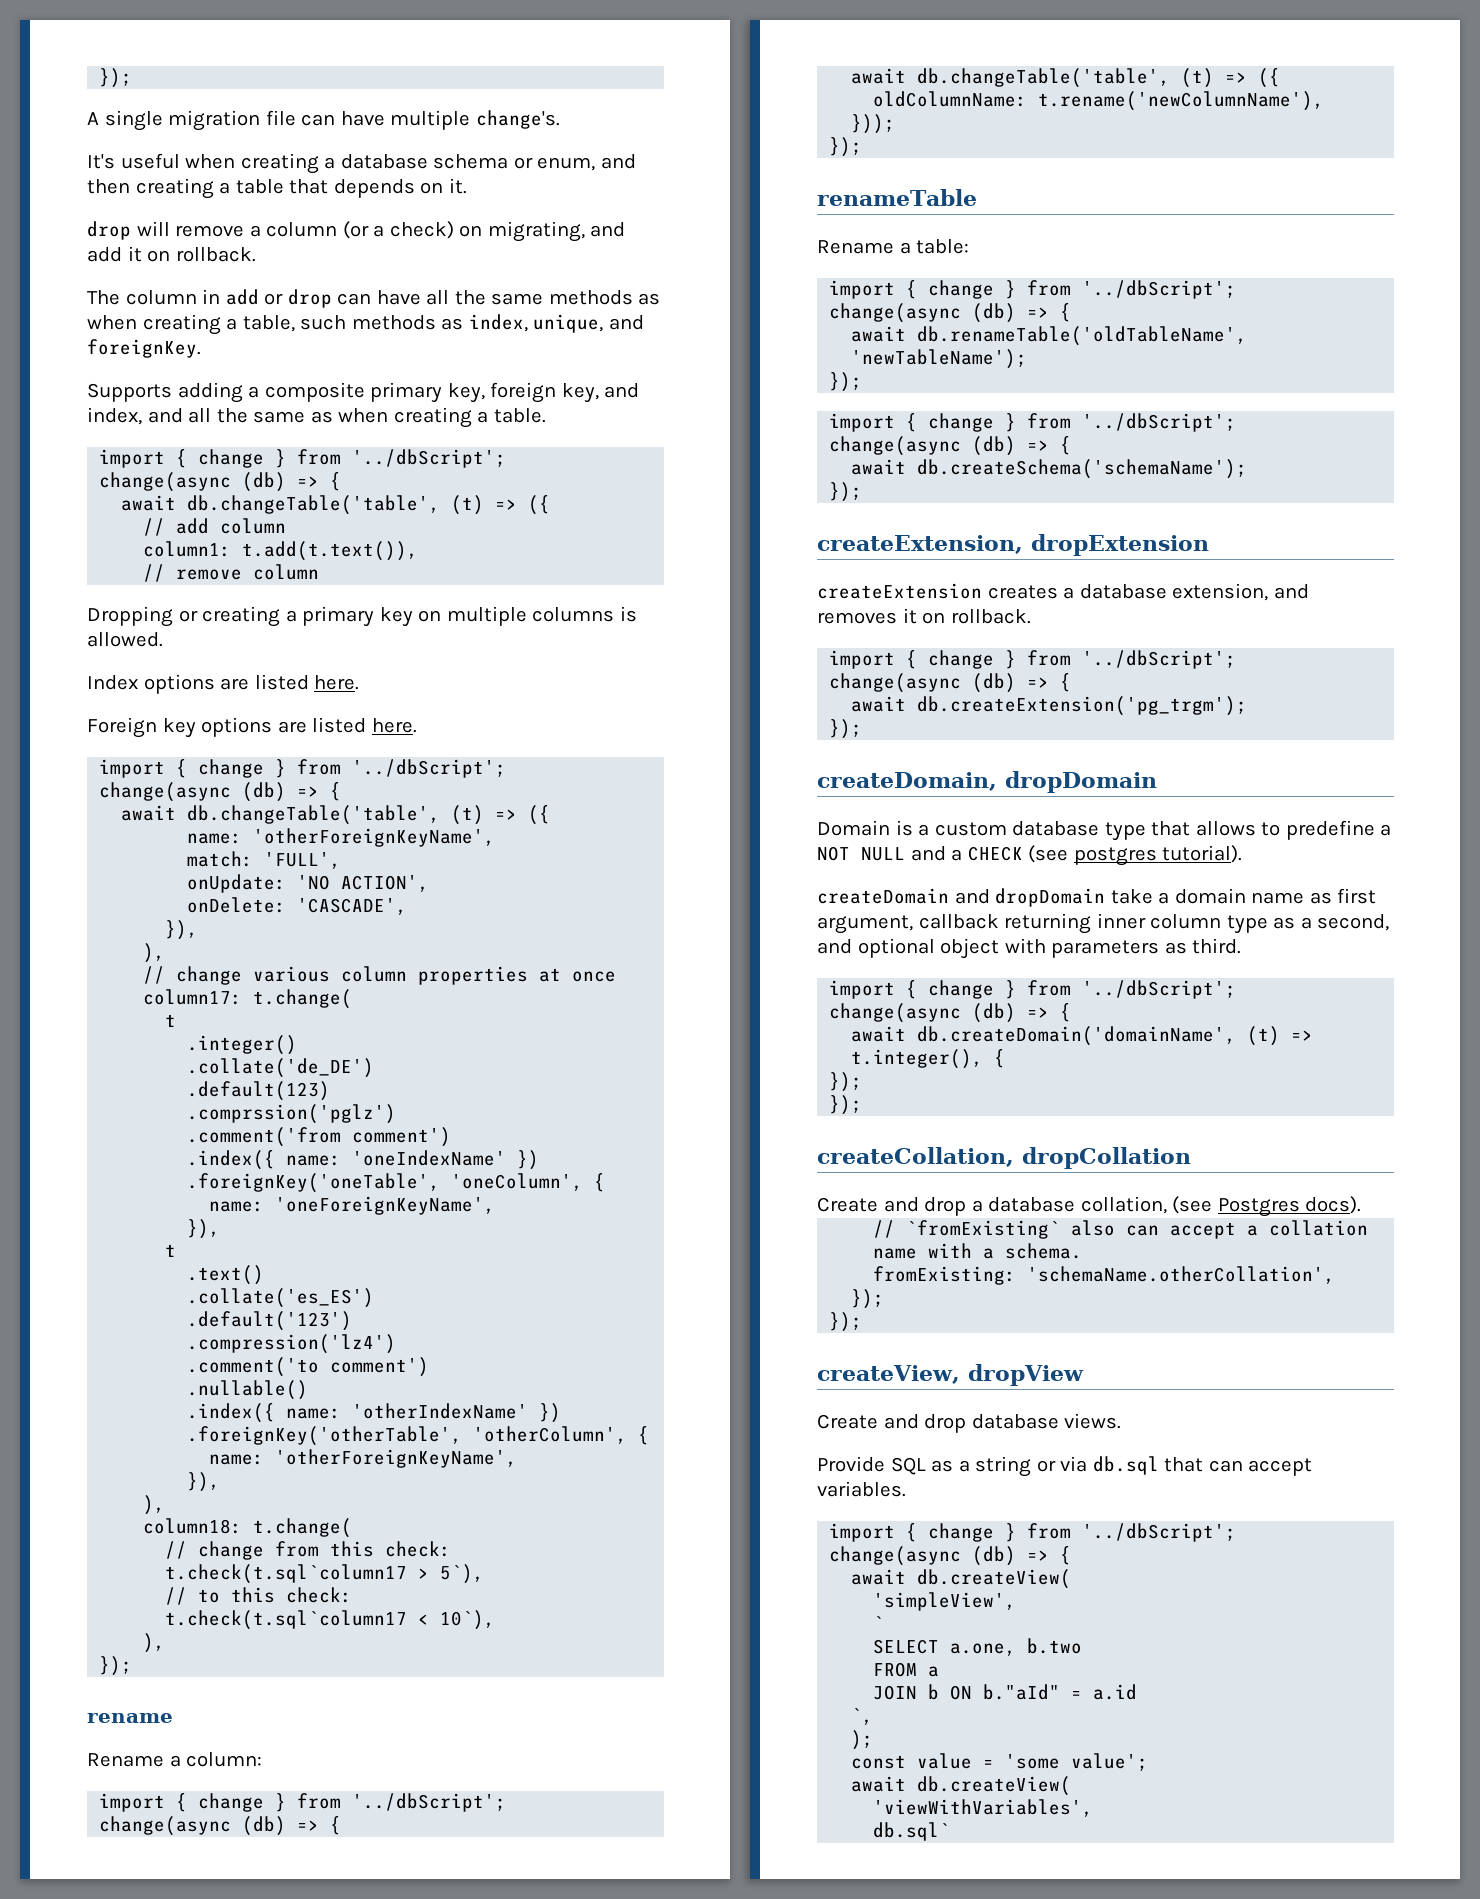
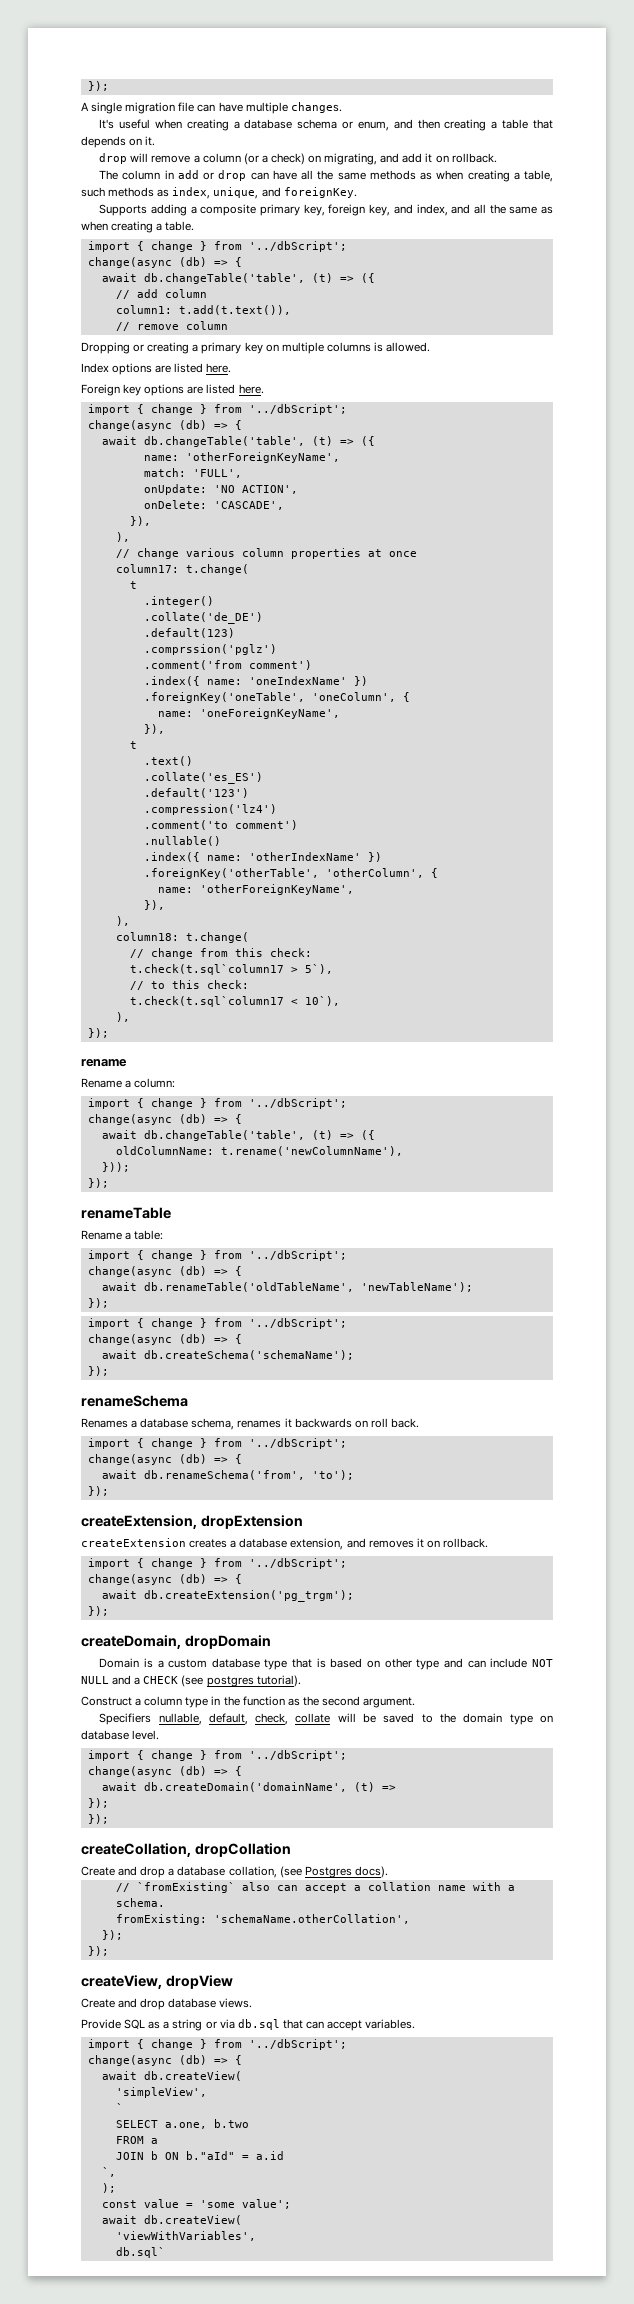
- A single migration file can have multiple change's.
+ A single migration file can have multiple changes.
+ renameSchema
+ Renames a database schema, renames it backwards on roll back.
+ import { change } from '../dbScript';
+ change(async (db) => {
+ await db.renameSchema('from', 'to');
+ });
- Domain is a custom database type that allows to predefine a NOT NULL and a CHECK (see postgres tutorial).
+ Domain is a custom database type that is based on other type and can include NOT NULL and a CHECK (see postgres tutorial).
- createDomain and dropDomain take a domain name as first argument, callback returning inner column type as a second, and optional object with parameters as third.
+ Construct a column type in the function as the second argument.
+ Specifiers nullable, default, check, collate will be saved to the domain type on database level.
- await db.createDomain('domainName', (t) => t.integer(), {
+ await db.createDomain('domainName', (t) =>

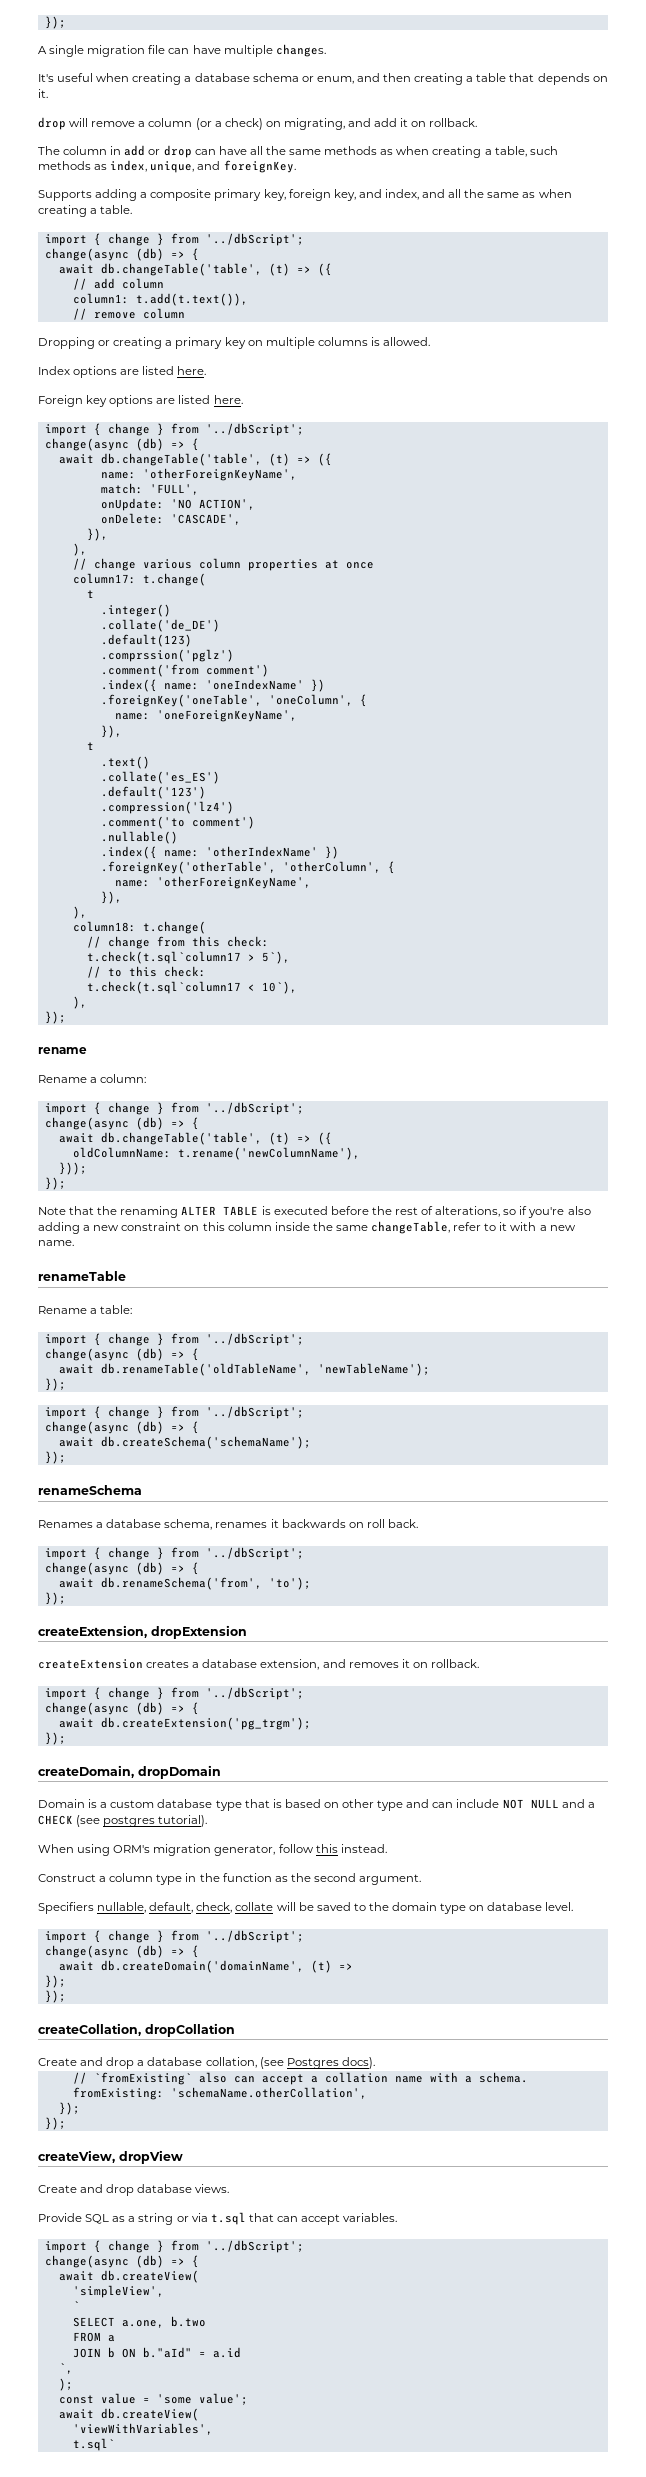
+ Note that the renaming ALTER TABLE is executed before the rest of alterations, so if you're also adding a new constraint on this column inside the same changeTable, refer to it with a new name.
+ When using ORM's migration generator, follow this instead.
- Provide SQL as a string or via db.sql that can accept variables.
+ Provide SQL as a string or via t.sql that can accept variables.
- db.sql`
+ t.sql`

